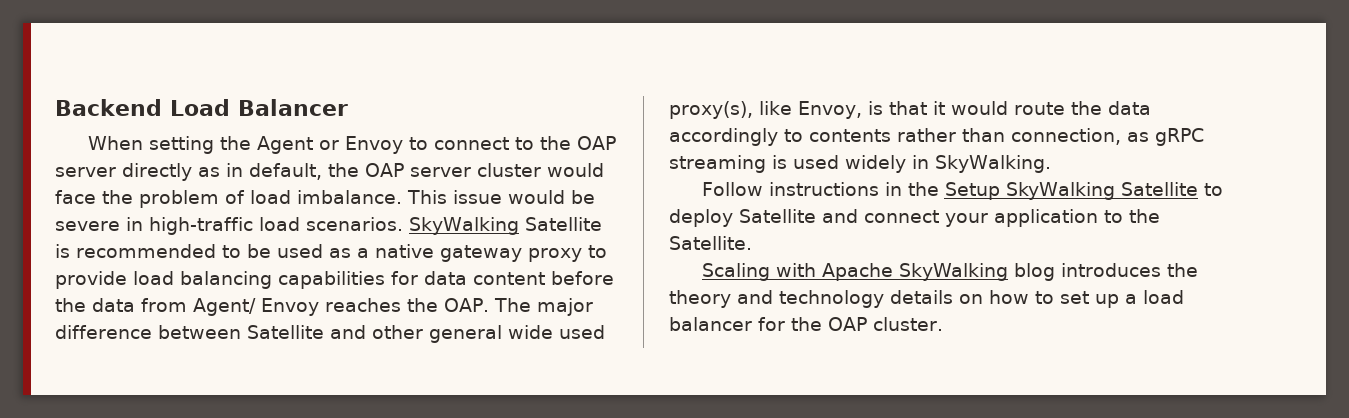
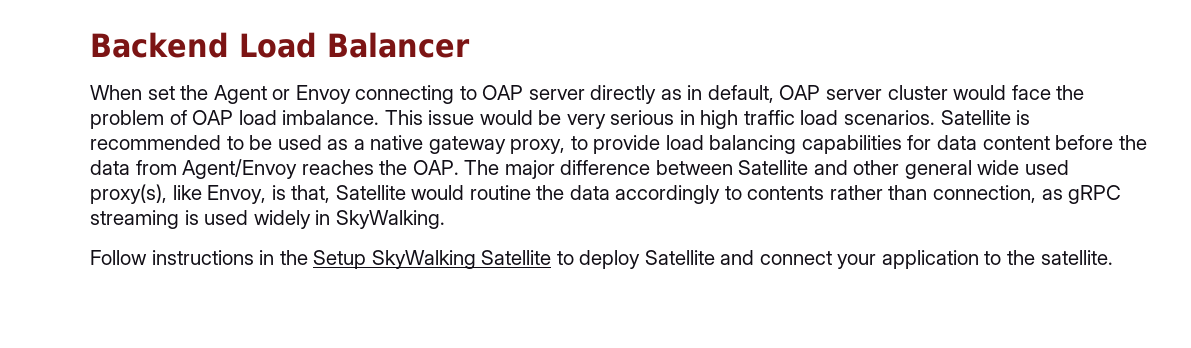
- When setting the Agent or Envoy to connect to the OAP server directly as in default, the OAP server cluster would face the problem of load imbalance.
+ When set the Agent or Envoy connecting to OAP server directly as in default, OAP server cluster would face the problem of OAP load imbalance.
- This issue would be severe in high-traffic load scenarios.
+ This issue would be very serious in high traffic load scenarios.
- SkyWalking Satellite is recommended to be used as a native gateway proxy to provide load balancing capabilities for data content before the data from Agent/ Envoy reaches the OAP. The major difference between Satellite and other general wide used proxy(s), like Envoy, is that it would route the data accordingly to contents rather than connection, as gRPC streaming is used widely in SkyWalking.
+ Satellite is recommended to be used as a native gateway proxy, to provide load balancing capabilities for data content before the data from Agent/Envoy reaches the OAP. The major difference between Satellite and other general wide used proxy(s), like Envoy, is that, Satellite would routine the data accordingly to contents rather than connection, as gRPC streaming is used widely in SkyWalking.
- Follow instructions in the Setup SkyWalking Satellite to deploy Satellite and connect your application to the Satellite.
- Scaling with Apache SkyWalking blog introduces the theory and technology details on how to set up a load balancer for the OAP cluster.
+ Follow instructions in the Setup SkyWalking Satellite to deploy Satellite and connect your application to the satellite.

